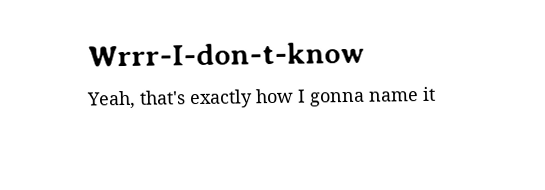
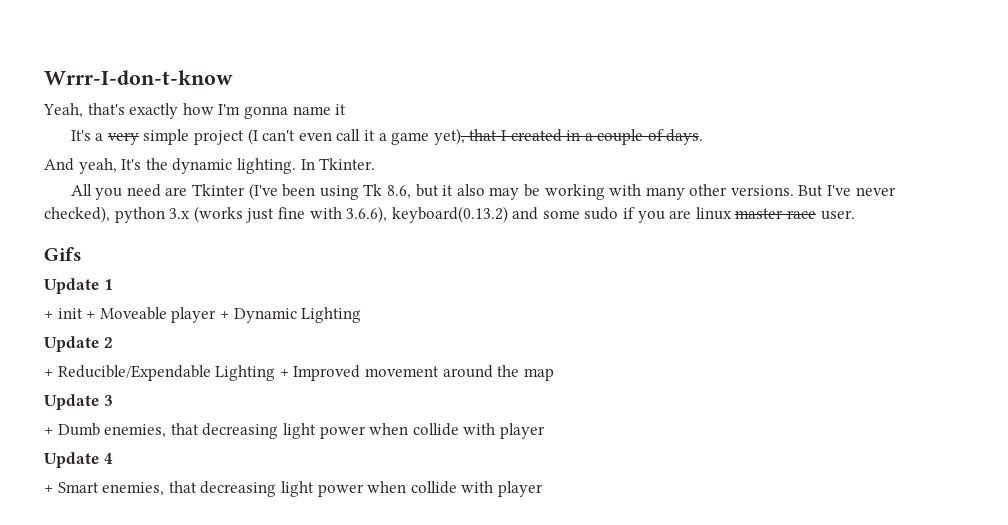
- Yeah, that's exactly how I gonna name it
+ Yeah, that's exactly how I'm gonna name it
+ It's a very simple project (I can't even call it a game yet), that I created in a couple of days.
+ And yeah, It's the dynamic lighting. In Tkinter.
+ All you need are Tkinter (I've been using Tk 8.6, but it also may be working with many other versions. But I've never checked), python 3.x (works just fine with 3.6.6), keyboard(0.13.2) and some sudo if you are linux master race user.
+ Gifs
+ Update 1
+ + init + Moveable player + Dynamic Lighting
+ Update 2
+ + Reducible/Expendable Lighting + Improved movement around the map
+ Update 3
+ + Dumb enemies, that decreasing light power when collide with player
+ Update 4
+ + Smart enemies, that decreasing light power when collide with player

